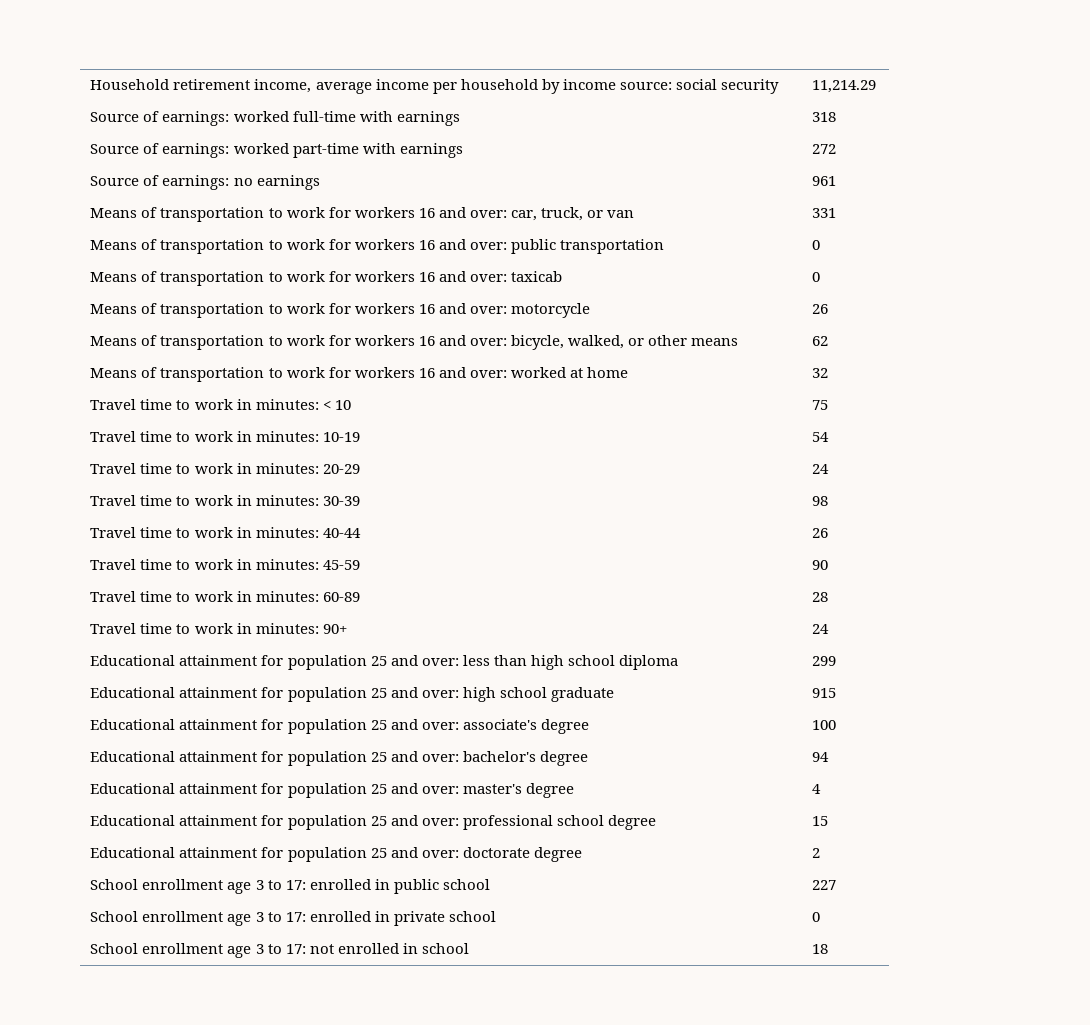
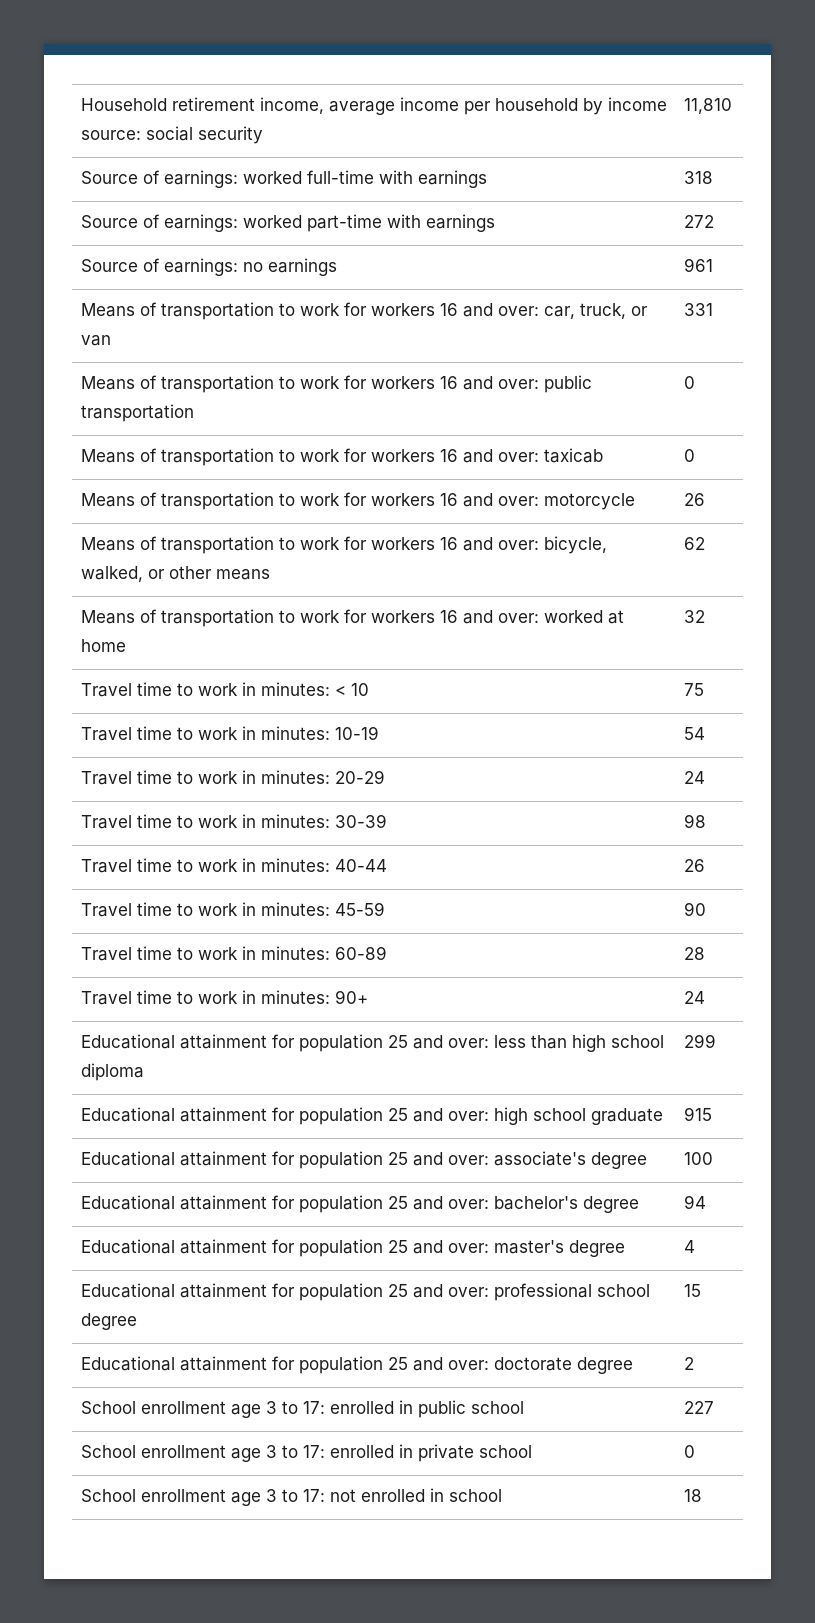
- Household retirement income, average income per household by income source: social security | 11,214.29
+ Household retirement income, average income per household by income source: social security | 11,810

